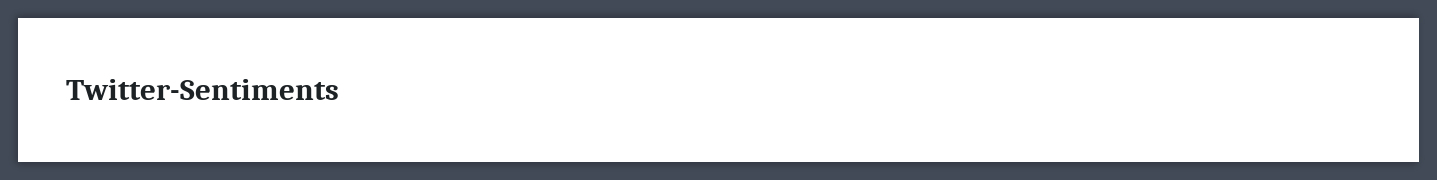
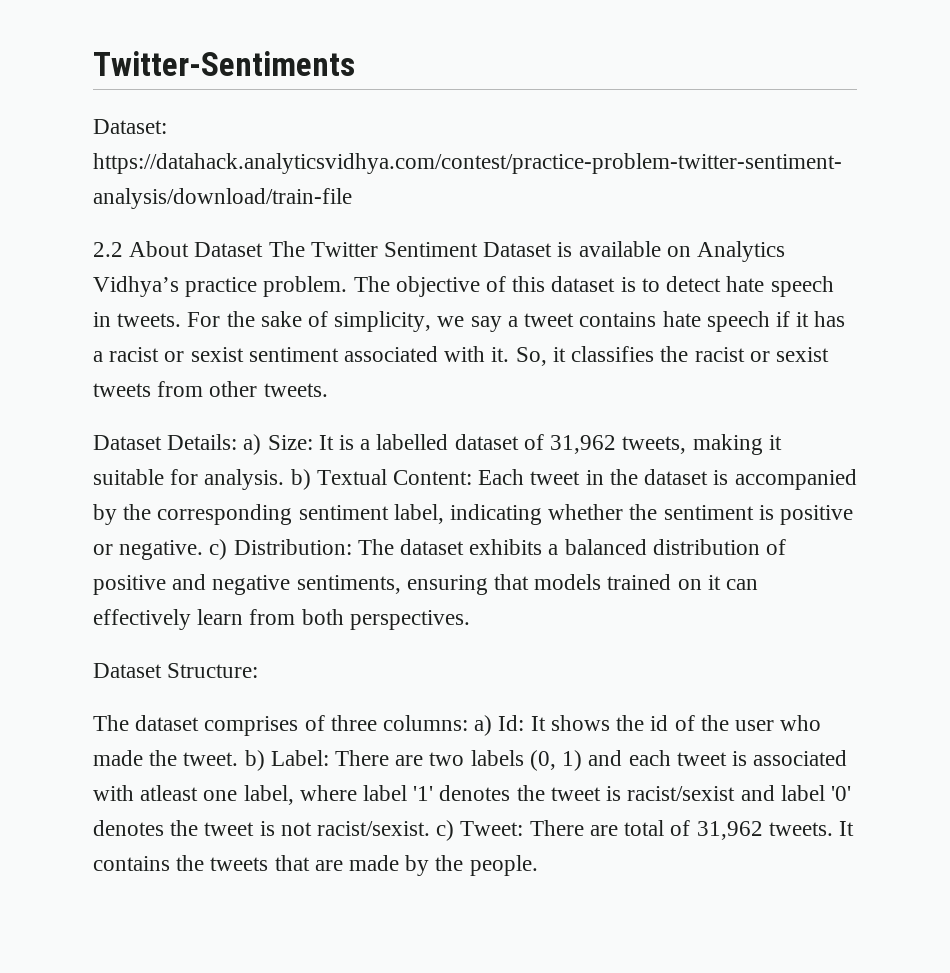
+ Dataset: https://datahack.analyticsvidhya.com/contest/practice-problem-twitter-sentiment- analysis/download/train-file
+ 2.2 About Dataset The Twitter Sentiment Dataset is available on Analytics Vidhya’s practice problem. The objective of this dataset is to detect hate speech in tweets. For the sake of simplicity, we say a tweet contains hate speech if it has a racist or sexist sentiment associated with it. So, it classifies the racist or sexist tweets from other tweets.
+ Dataset Details: a) Size: It is a labelled dataset of 31,962 tweets, making it suitable for analysis. b) Textual Content: Each tweet in the dataset is accompanied by the corresponding sentiment label, indicating whether the sentiment is positive or negative. c) Distribution: The dataset exhibits a balanced distribution of positive and negative sentiments, ensuring that models trained on it can effectively learn from both perspectives.
+ Dataset Structure:
+ The dataset comprises of three columns: a) Id: It shows the id of the user who made the tweet. b) Label: There are two labels (0, 1) and each tweet is associated with atleast one label, where label '1' denotes the tweet is racist/sexist and label '0' denotes the tweet is not racist/sexist. c) Tweet: There are total of 31,962 tweets. It contains the tweets that are made by the people.

